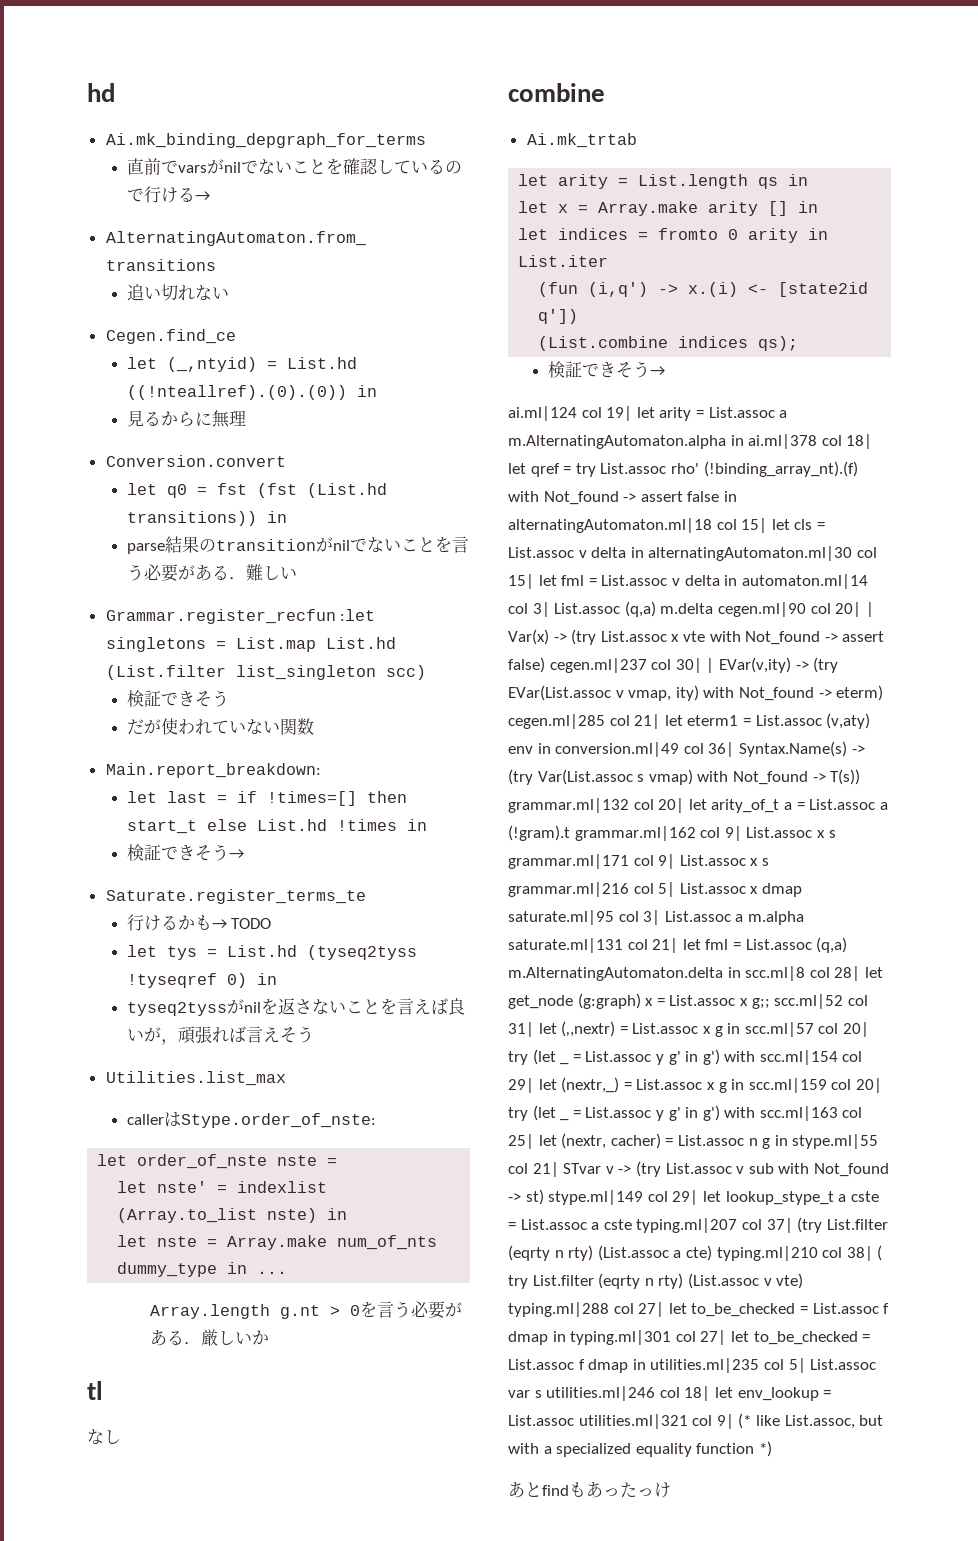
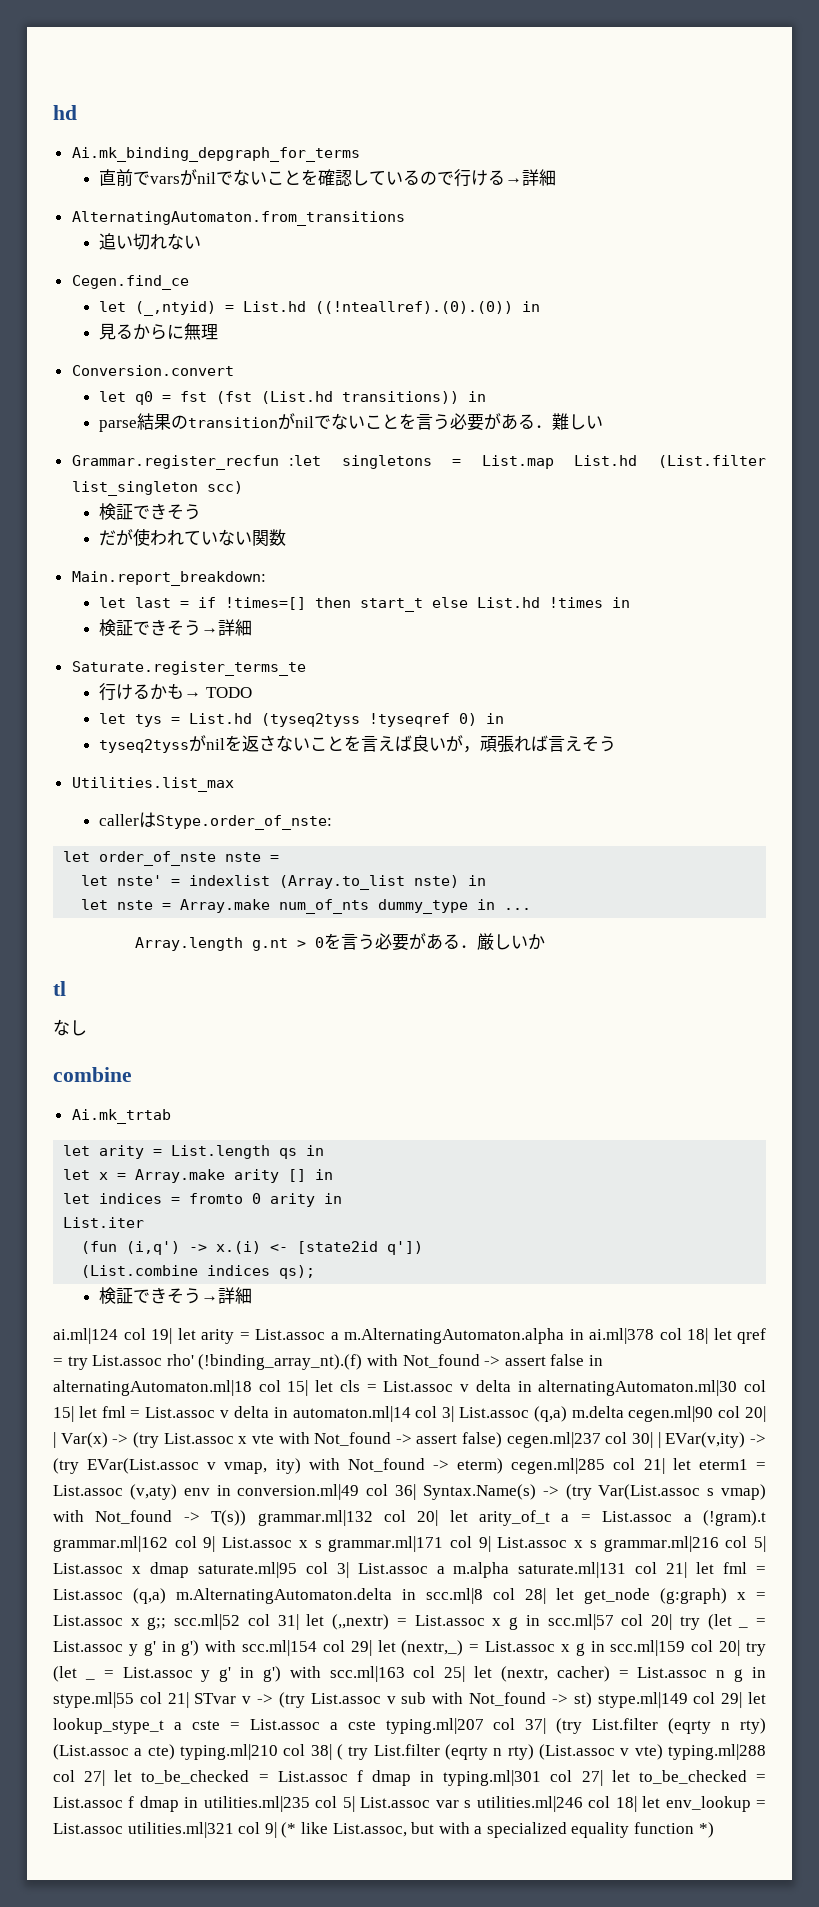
- 直前でvarsがnilでないことを確認しているので行ける→
+ 直前でvarsがnilでないことを確認しているので行ける→詳細
  let last = if !times=[] then start_t else List.hd !times in
- 検証できそう→
+ 検証できそう→詳細
  (List.combine indices qs);
- 検証できそう→
+ 検証できそう→詳細
- あとfindもあったっけ

